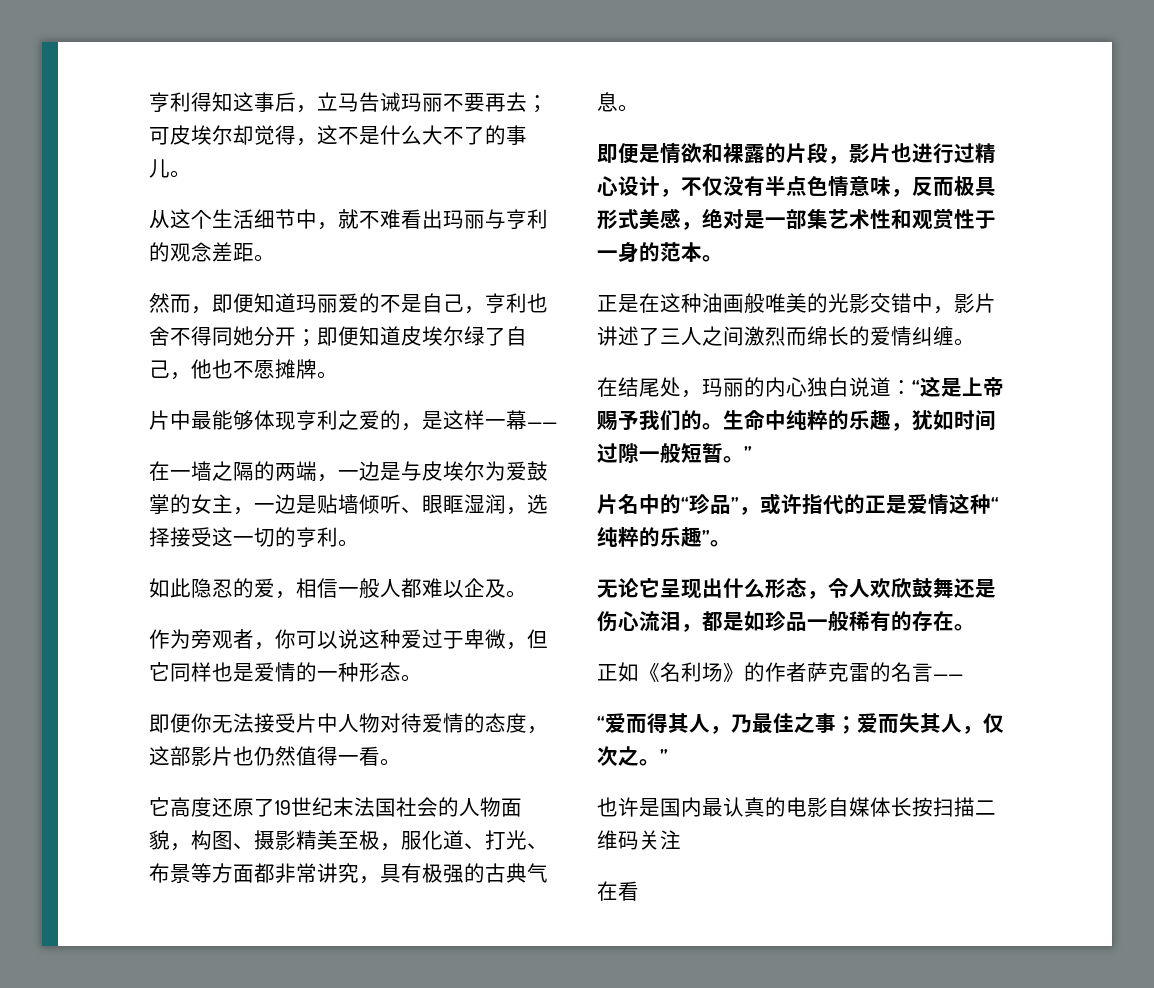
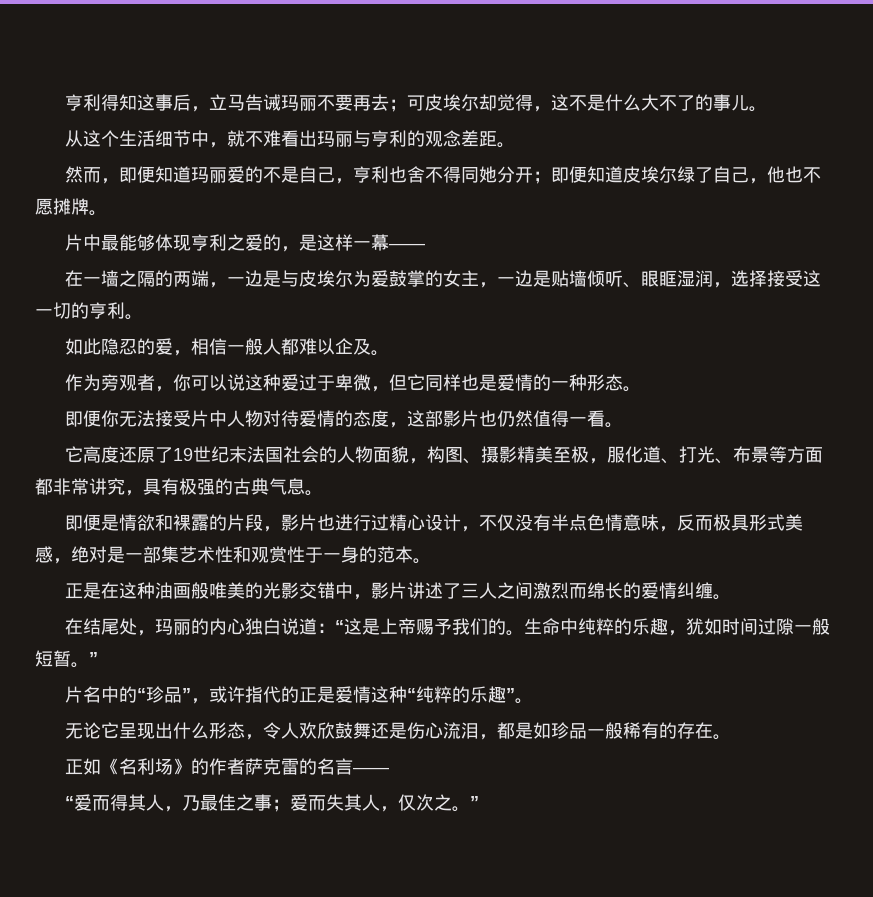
- 也许是国内最认真的电影自媒体长按扫描二维码关注
- 在看

